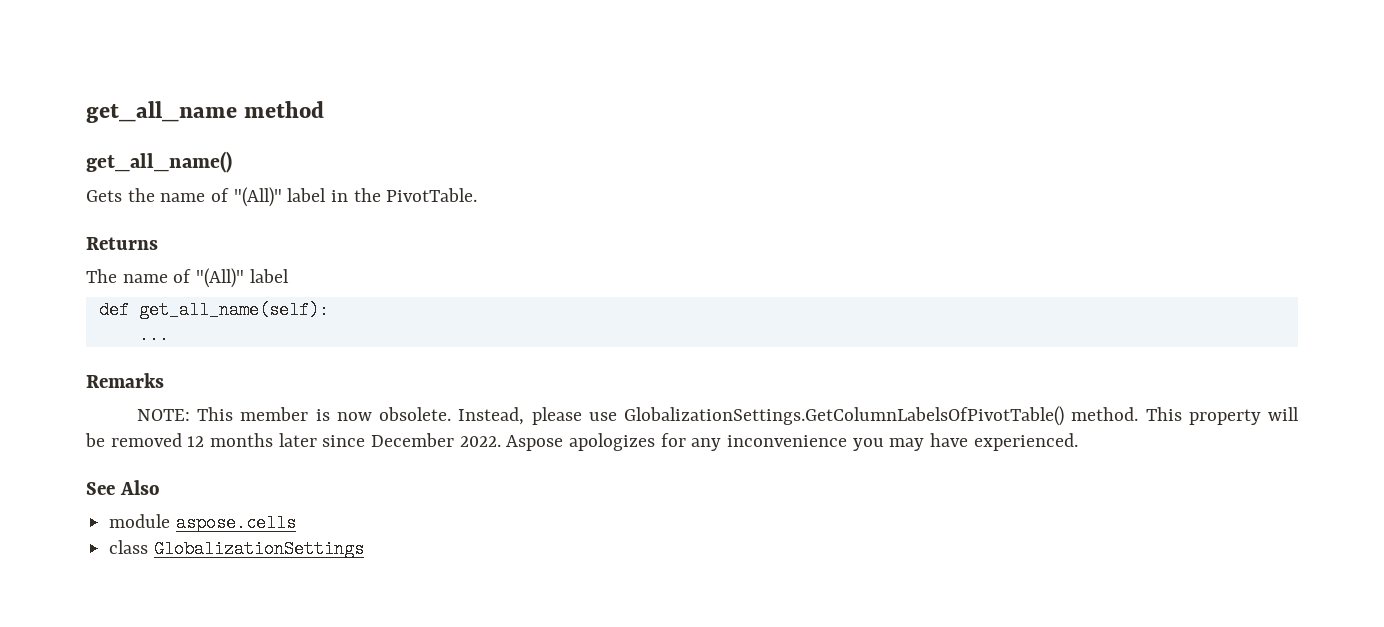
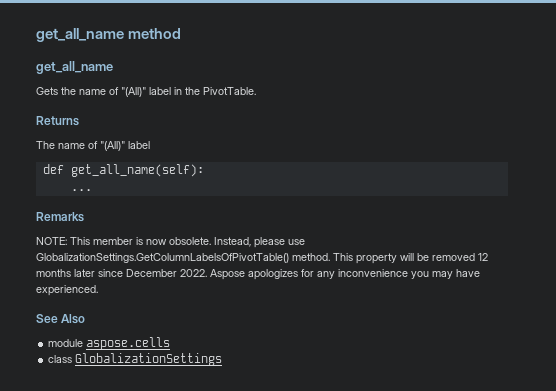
  get_all_name method
- get_all_name()
+ get_all_name

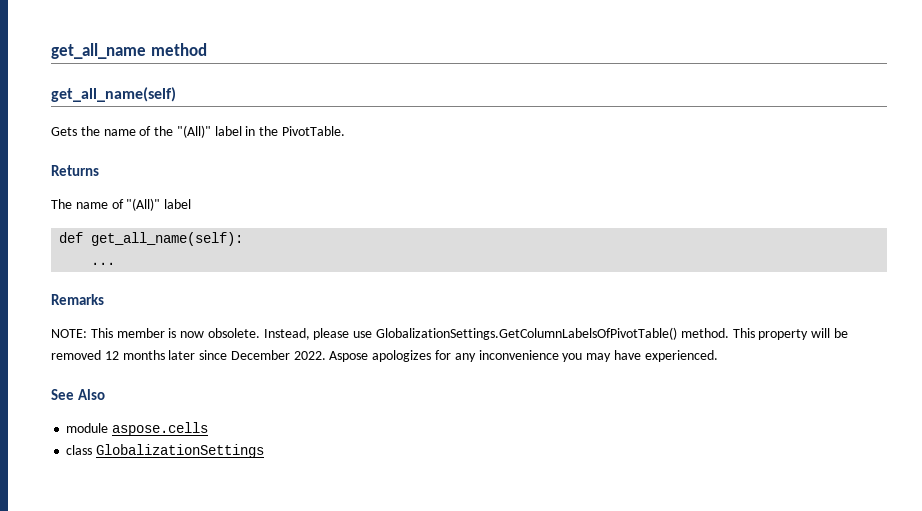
  get_all_name method
- get_all_name
+ get_all_name(self)
- Gets the name of "(All)" label in the PivotTable.
+ Gets the name of the "(All)" label in the PivotTable.

